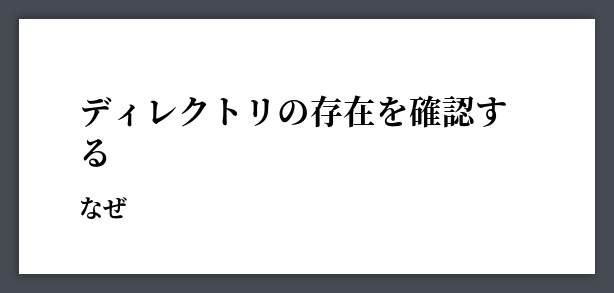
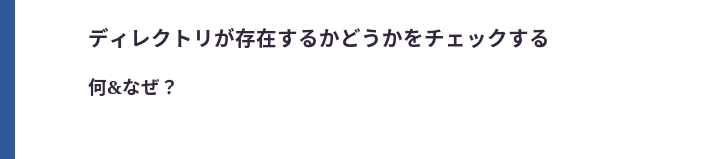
- ディレクトリの存在を確認する
- なぜ
+ ディレクトリが存在するかどうかをチェックする
+ 何&なぜ？

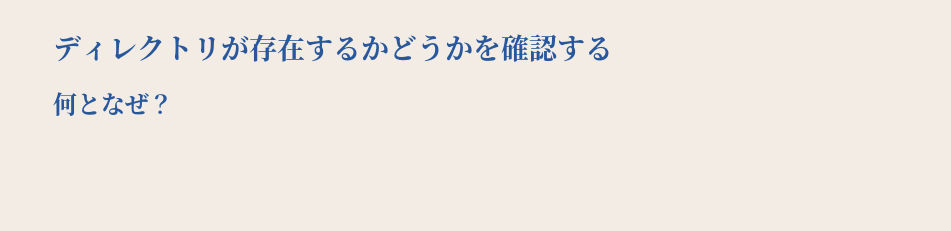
- ディレクトリが存在するかどうかをチェックする
+ ディレクトリが存在するかどうかを確認する
- 何&なぜ？
+ 何となぜ？

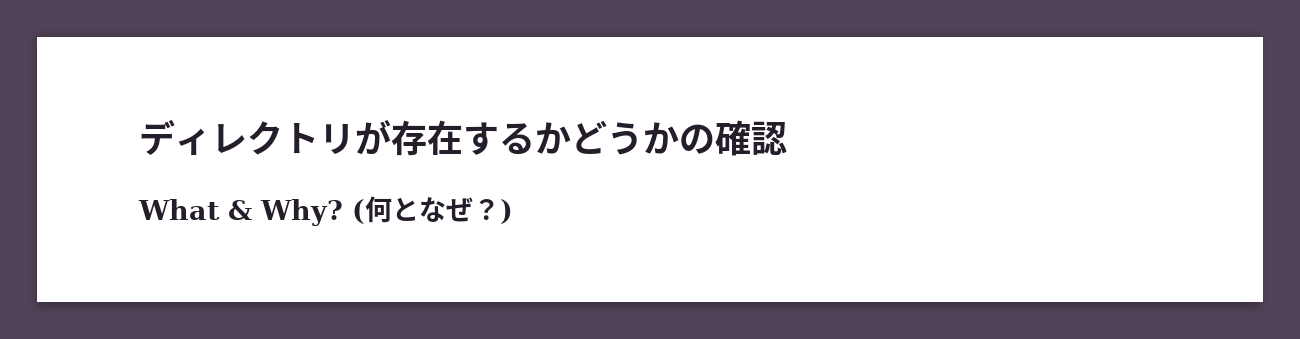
- ディレクトリが存在するかどうかを確認する
- 何となぜ？
+ ディレクトリが存在するかどうかの確認
+ What & Why? (何となぜ？)

